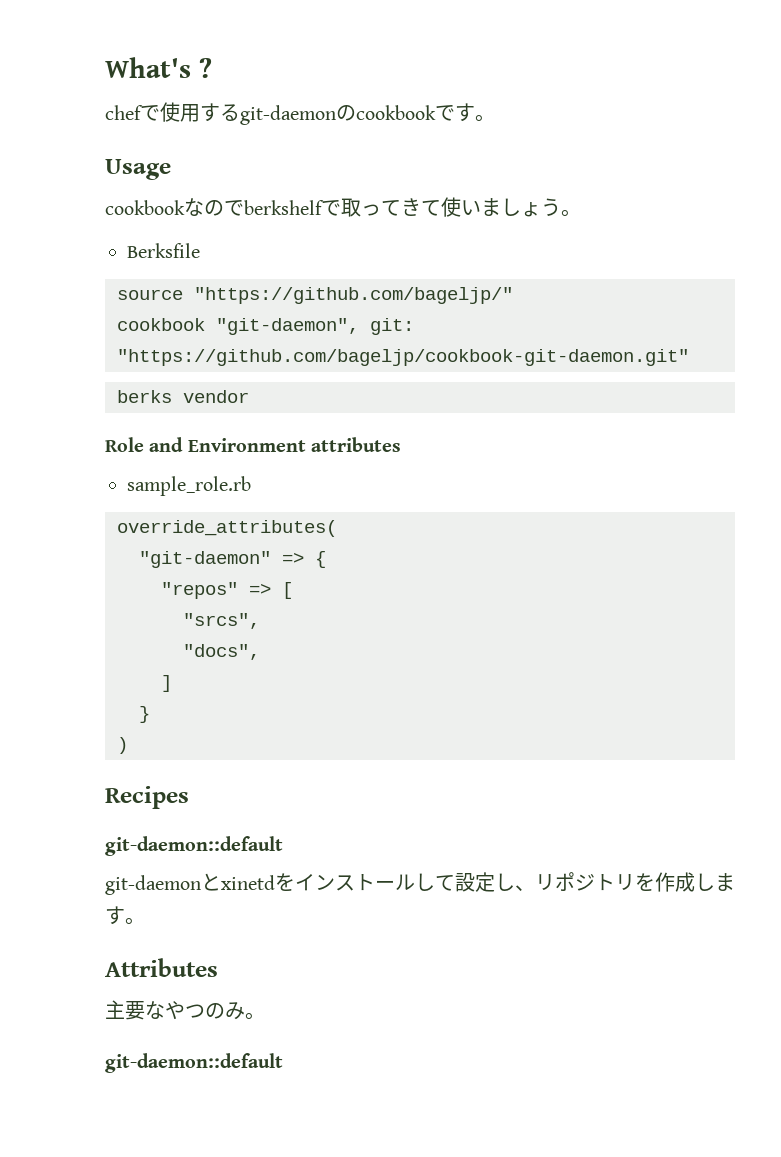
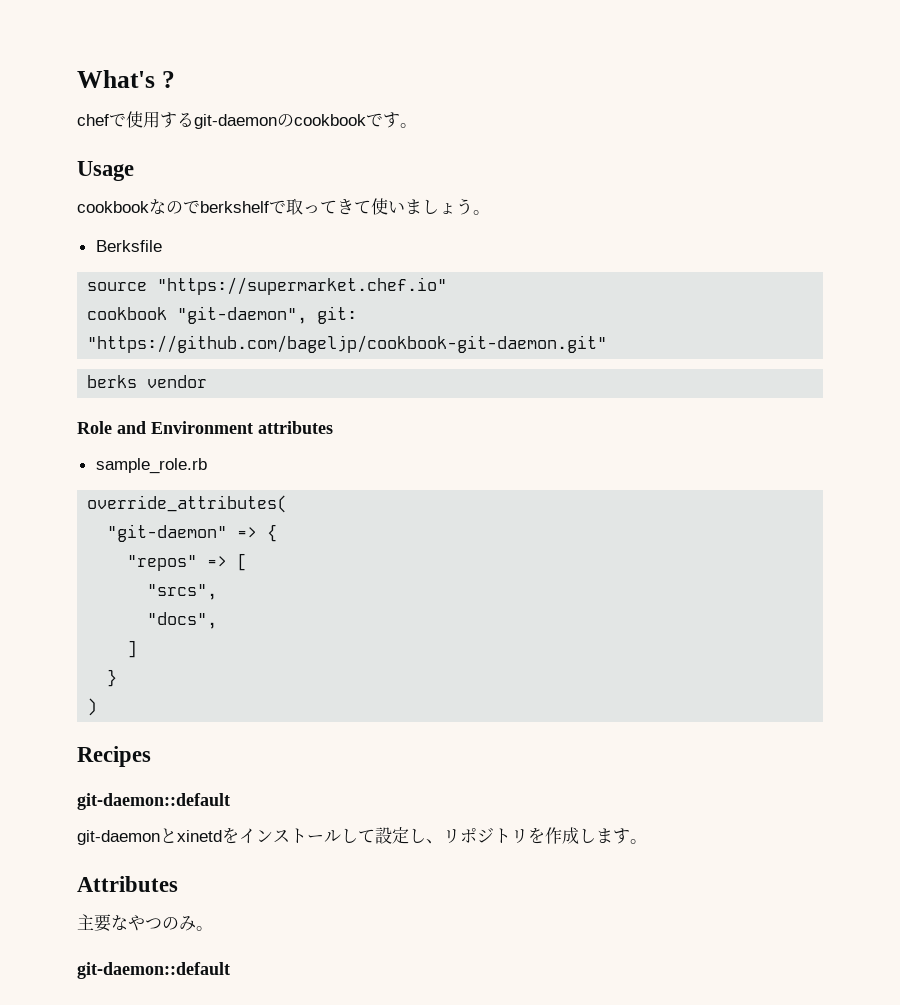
- source "https://github.com/bageljp/"
+ source "https://supermarket.chef.io"

